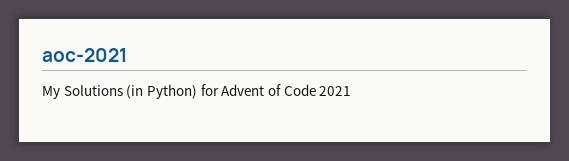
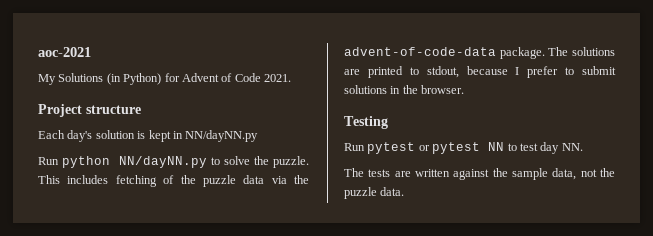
- My Solutions (in Python) for Advent of Code 2021
+ My Solutions (in Python) for Advent of Code 2021.
+ Project structure
+ Each day's solution is kept in NN/dayNN.py
+ Run python NN/dayNN.py to solve the puzzle. This includes fetching of the puzzle data via the advent-of-code-data package. The solutions are printed to stdout, because I prefer to submit solutions in the browser.
+ Testing
+ Run pytest or pytest NN to test day NN.
+ The tests are written against the sample data, not the puzzle data.

